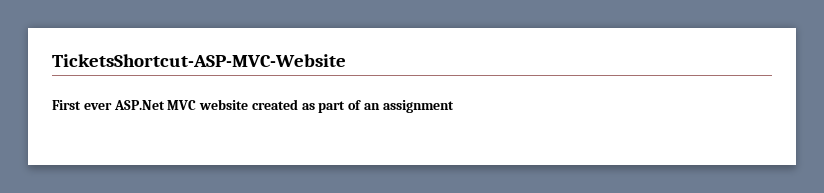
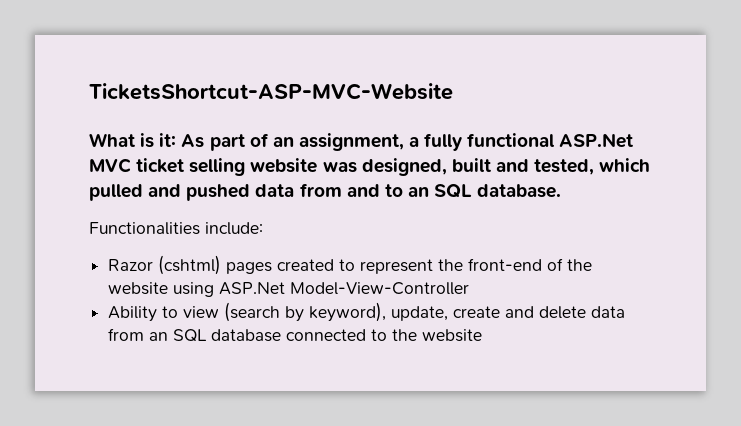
- First ever ASP.Net MVC website created as part of an assignment
+ What is it: As part of an assignment, a fully functional ASP.Net MVC ticket selling website was designed, built and tested, which pulled and pushed data from and to an SQL database.
+ Functionalities include:
+ Razor (cshtml) pages created to represent the front-end of the website using ASP.Net Model-View-Controller
+ Ability to view (search by keyword), update, create and delete data from an SQL database connected to the website

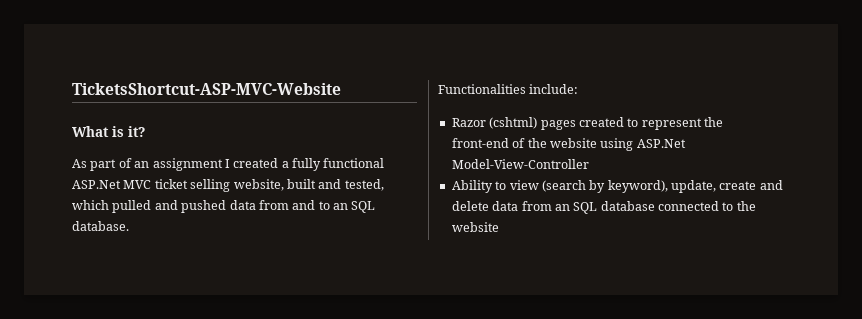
- What is it: As part of an assignment, a fully functional ASP.Net MVC ticket selling website was designed, built and tested, which pulled and pushed data from and to an SQL database.
+ What is it?
+ As part of an assignment I created a fully functional ASP.Net MVC ticket selling website, built and tested, which pulled and pushed data from and to an SQL database.

